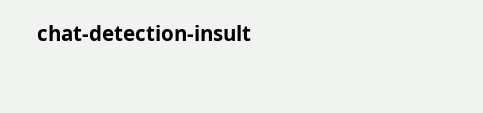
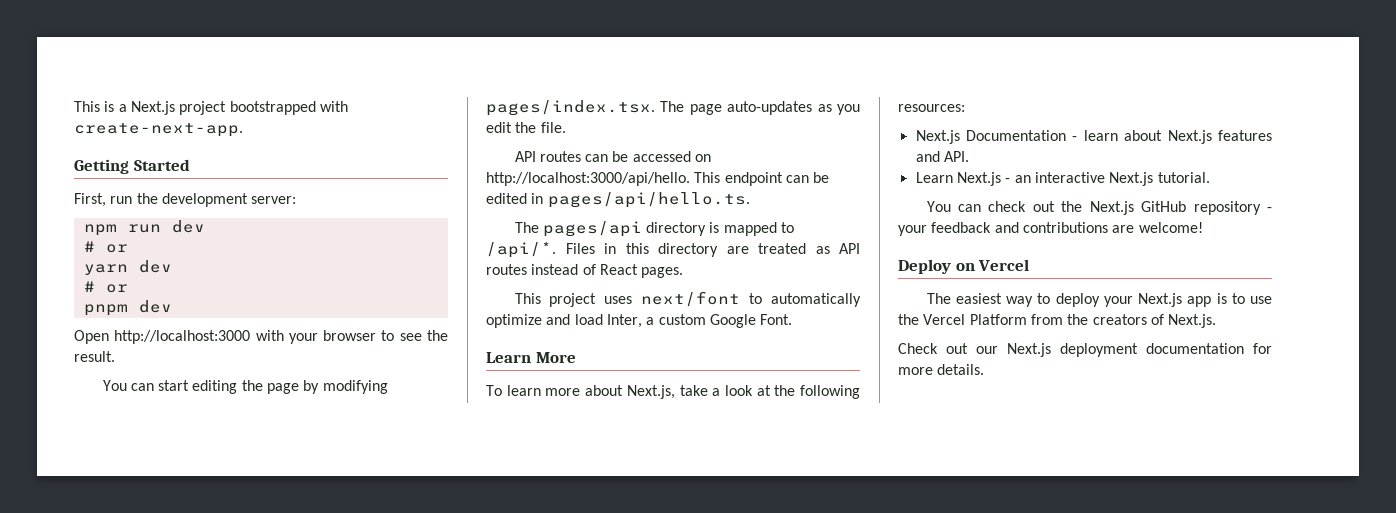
- chat-detection-insult
+ This is a Next.js project bootstrapped with create-next-app.
+ Getting Started
+ First, run the development server:
+ npm run dev
+ # or
+ yarn dev
+ # or
+ pnpm dev
+ Open http://localhost:3000 with your browser to see the result.
+ You can start editing the page by modifying pages/index.tsx. The page auto-updates as you edit the file.
+ API routes can be accessed on http://localhost:3000/api/hello. This endpoint can be edited in pages/api/hello.ts.
+ The pages/api directory is mapped to /api/*. Files in this directory are treated as API routes instead of React pages.
+ This project uses next/font to automatically optimize and load Inter, a custom Google Font.
+ Learn More
+ To learn more about Next.js, take a look at the following resources:
+ Next.js Documentation - learn about Next.js features and API.
+ Learn Next.js - an interactive Next.js tutorial.
+ You can check out the Next.js GitHub repository - your feedback and contributions are welcome!
+ Deploy on Vercel
+ The easiest way to deploy your Next.js app is to use the Vercel Platform from the creators of Next.js.
+ Check out our Next.js deployment documentation for more details.

